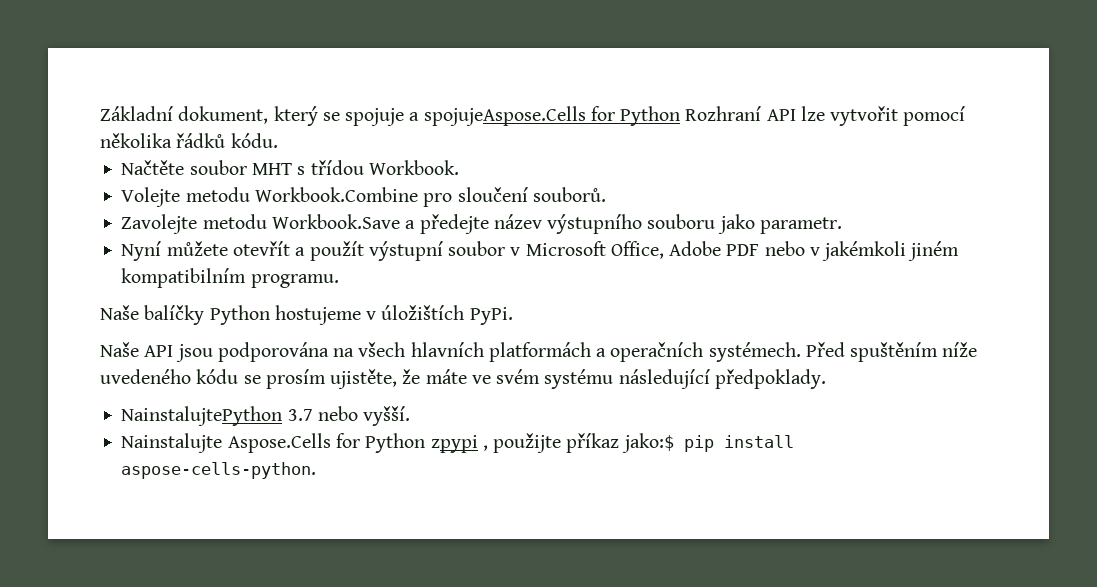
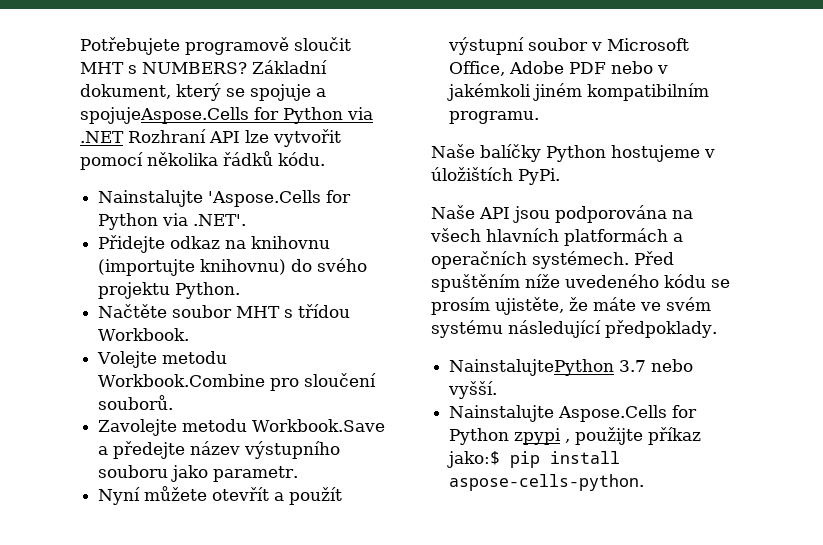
+ Potřebujete programově sloučit MHT s NUMBERS?
- Základní dokument, který se spojuje a spojujeAspose.Cells for Python Rozhraní API lze vytvořit pomocí několika řádků kódu.
+ Základní dokument, který se spojuje a spojujeAspose.Cells for Python via .NET Rozhraní API lze vytvořit pomocí několika řádků kódu.
+ Nainstalujte 'Aspose.Cells for Python via .NET'.
+ Přidejte odkaz na knihovnu (importujte knihovnu) do svého projektu Python.

